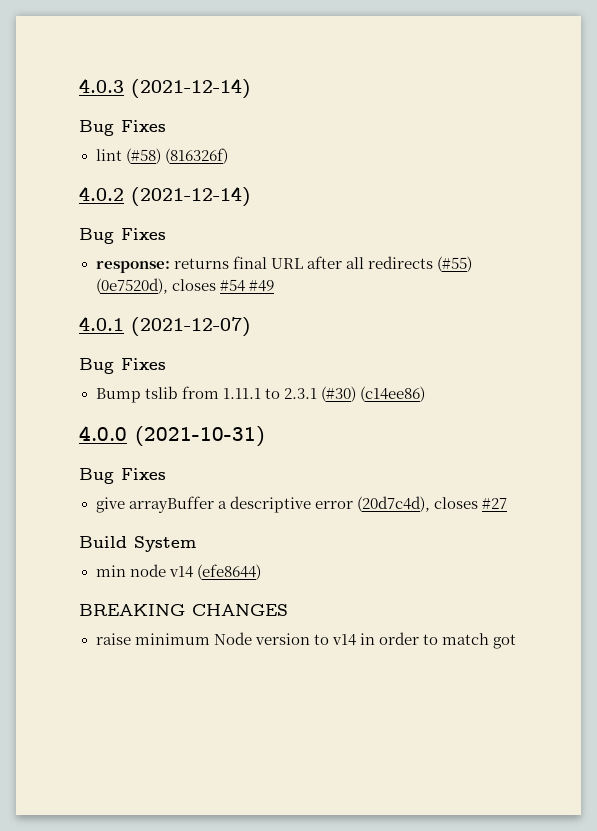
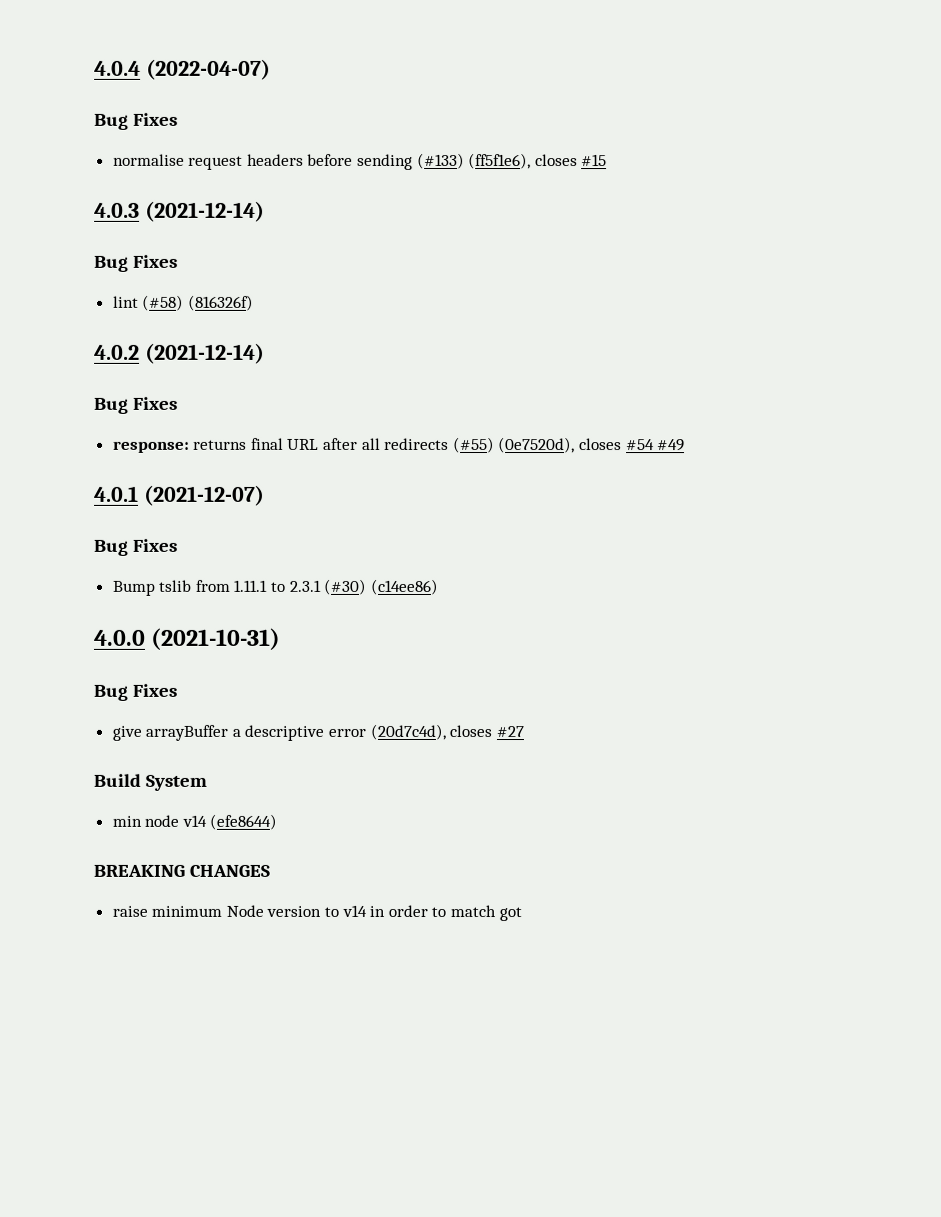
+ 4.0.4 (2022-04-07)
+ Bug Fixes
+ normalise request headers before sending (#133) (ff5f1e6), closes #15

